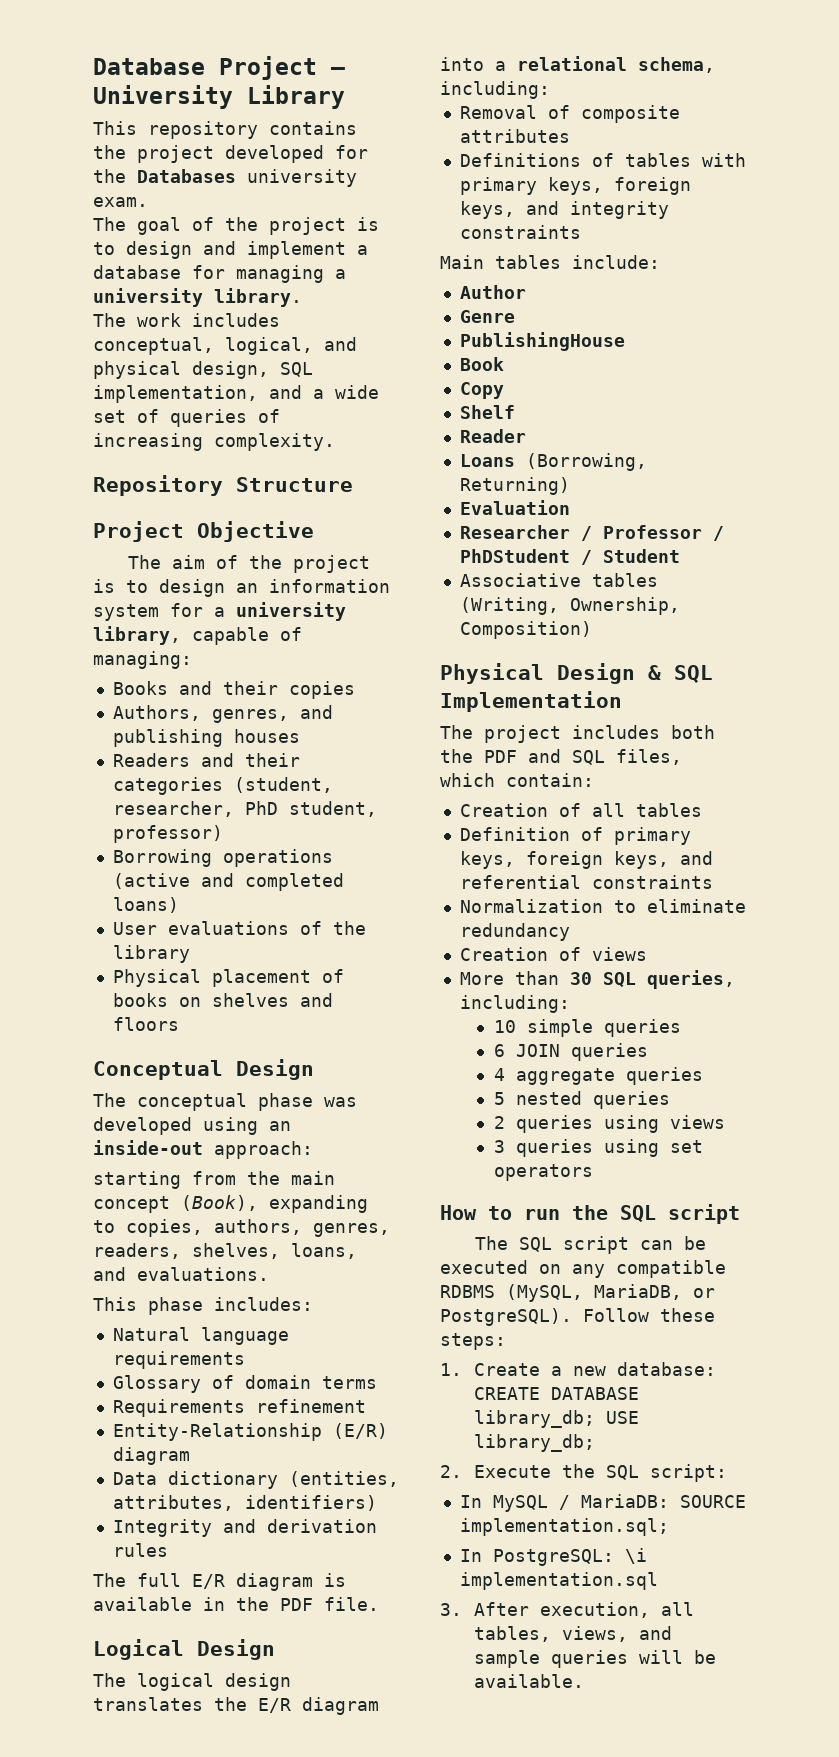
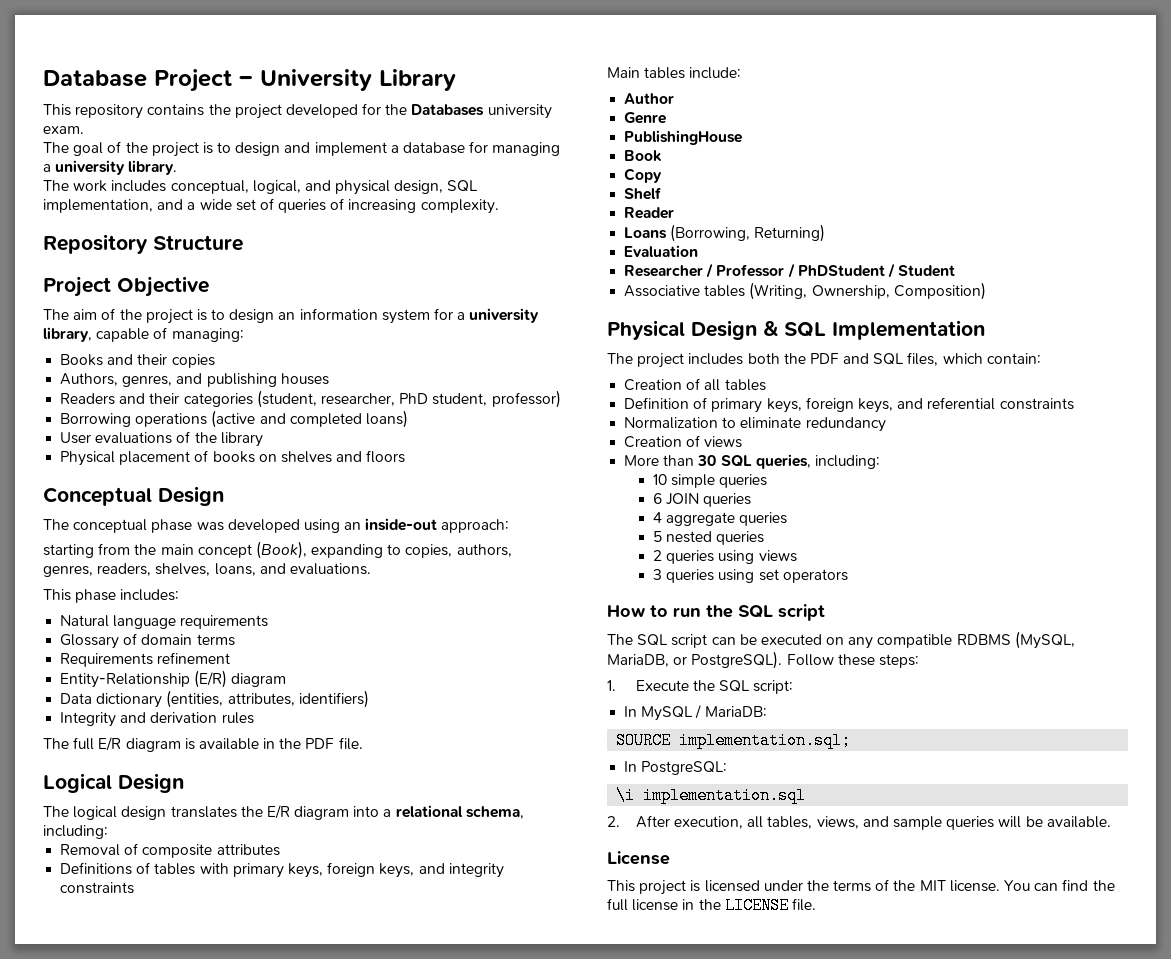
- 1. Create a new database: CREATE DATABASE library_db; USE library_db;
- 2. Execute the SQL script:
+ 1. Execute the SQL script:
- In MySQL / MariaDB: SOURCE implementation.sql;
+ In MySQL / MariaDB:
+ SOURCE implementation.sql;
- In PostgreSQL: \i implementation.sql
+ In PostgreSQL:
+ \i implementation.sql
- 3. After execution, all tables, views, and sample queries will be available.
+ 2. After execution, all tables, views, and sample queries will be available.
+ License
+ This project is licensed under the terms of the MIT license. You can find the full license in the LICENSE file.

